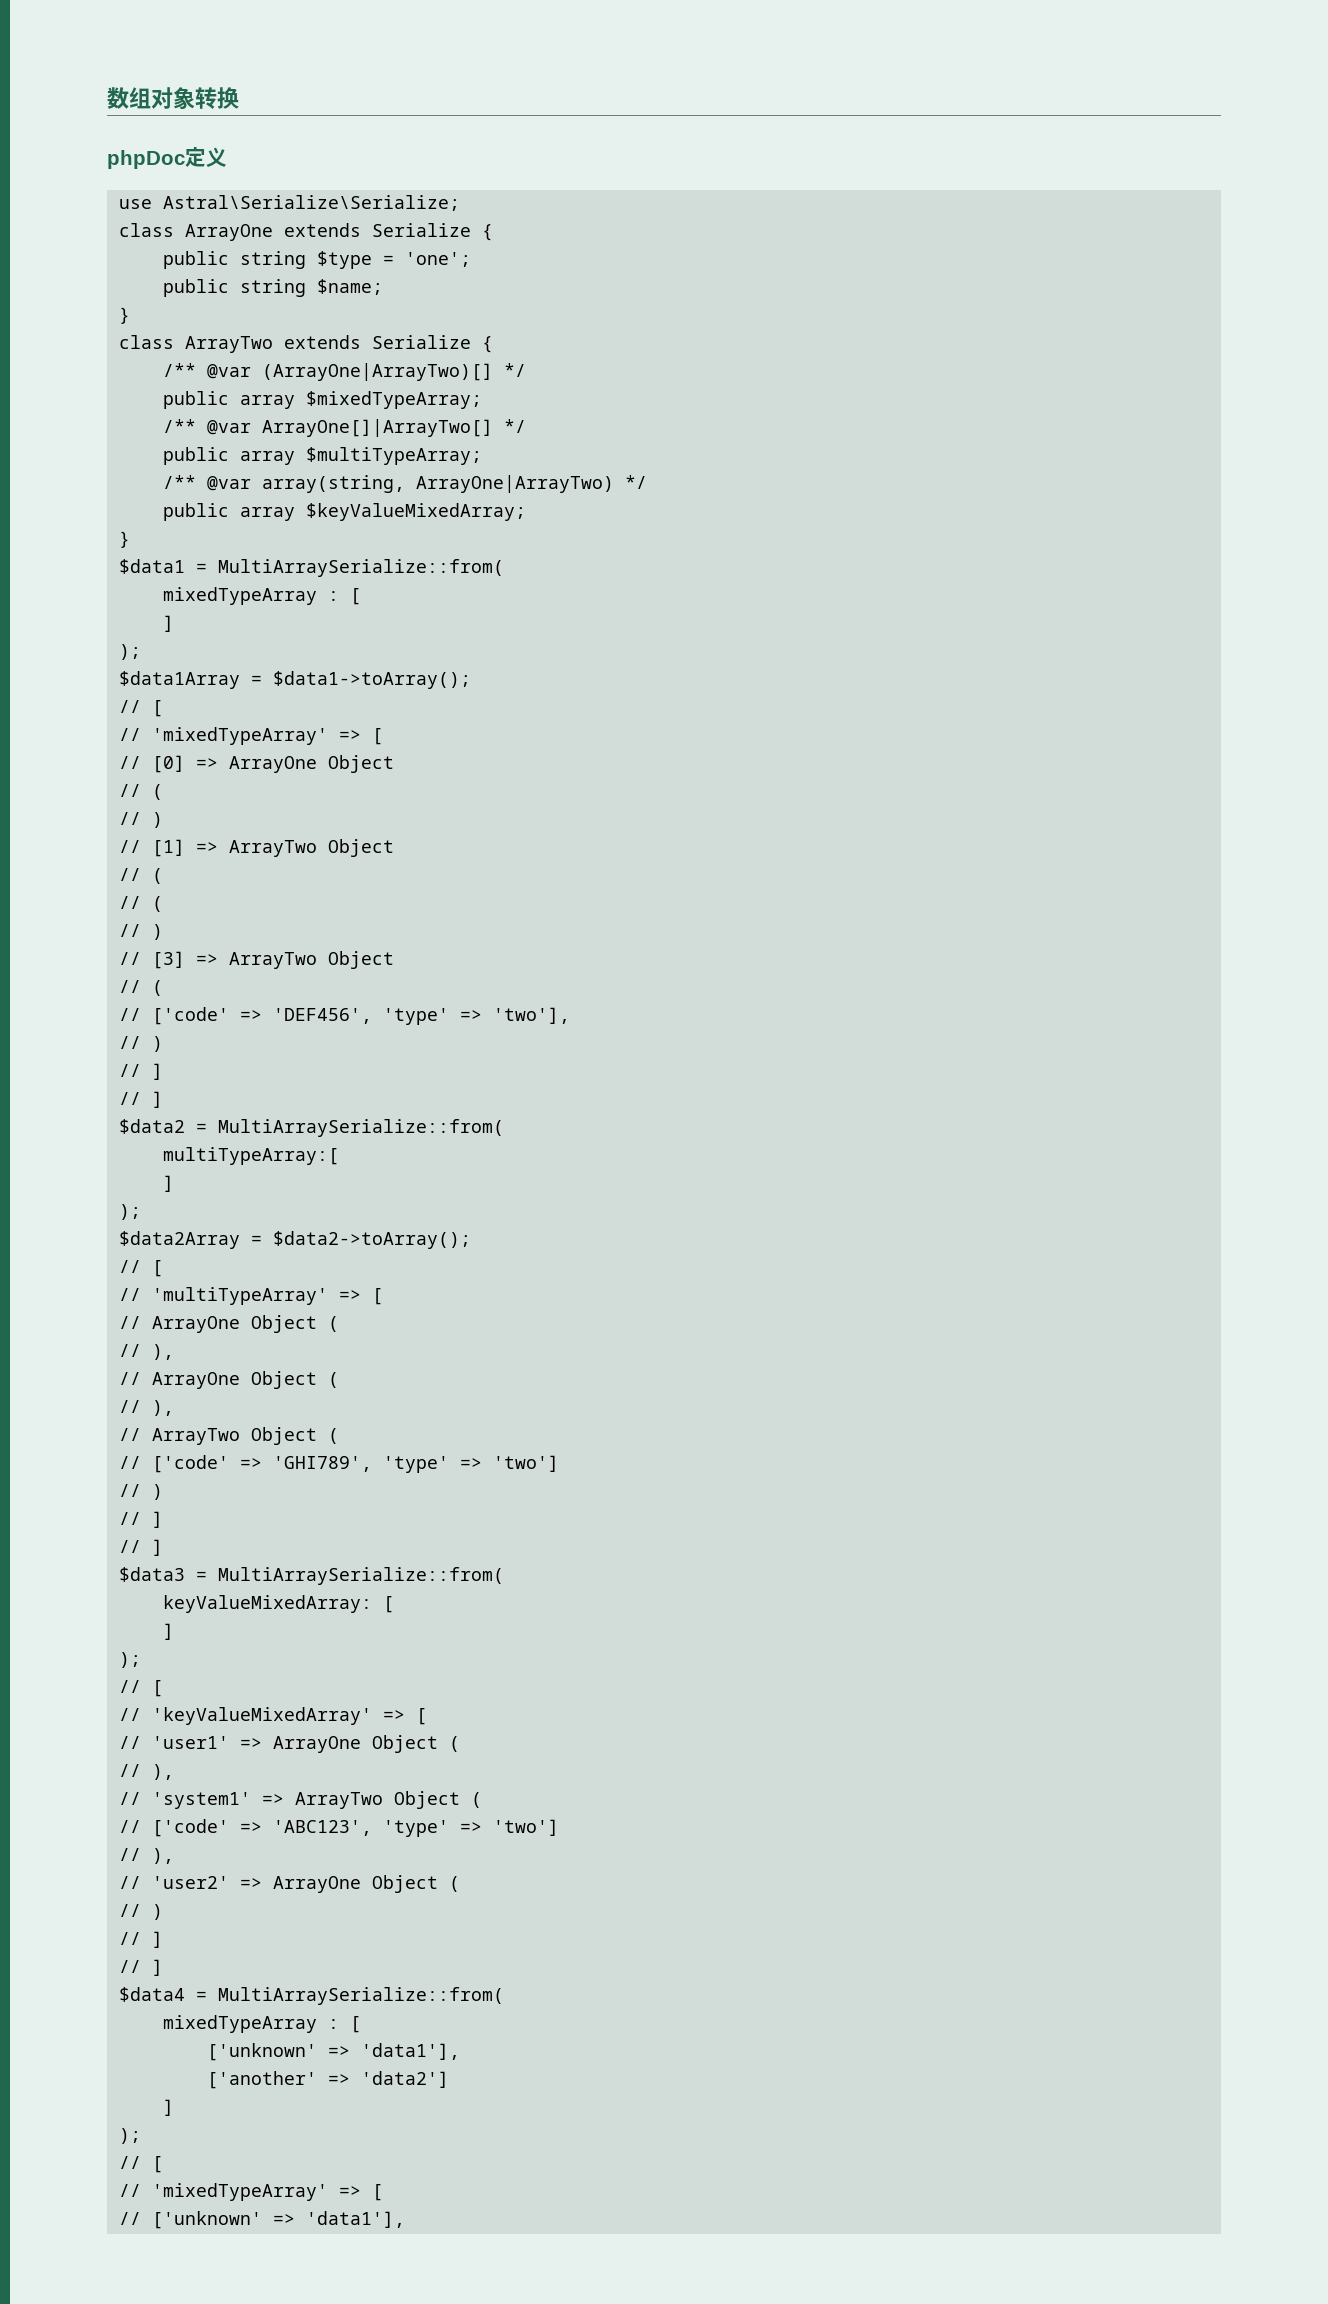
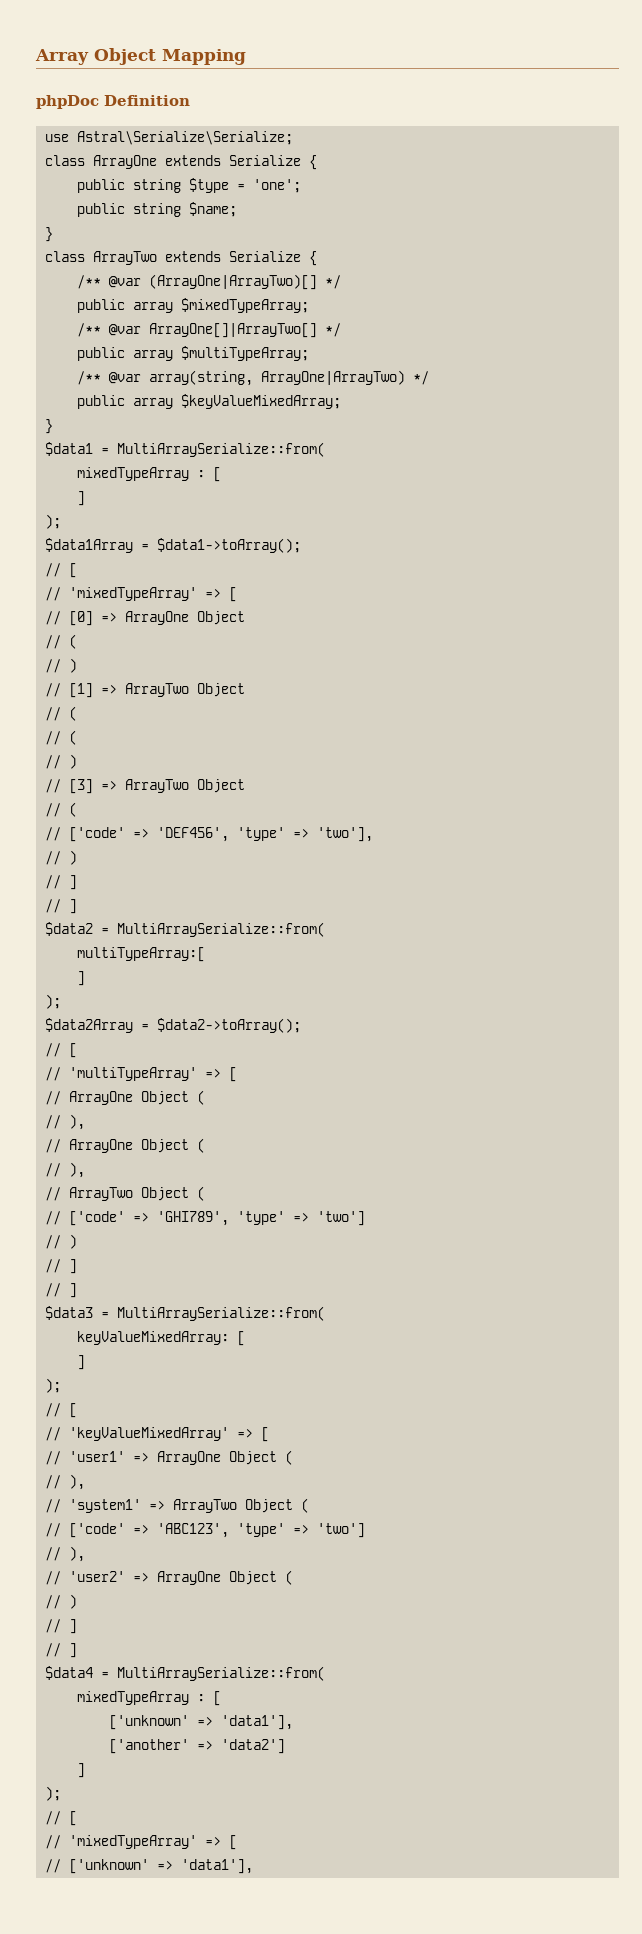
- 数组对象转换
+ Array Object Mapping
- phpDoc定义
+ phpDoc Definition

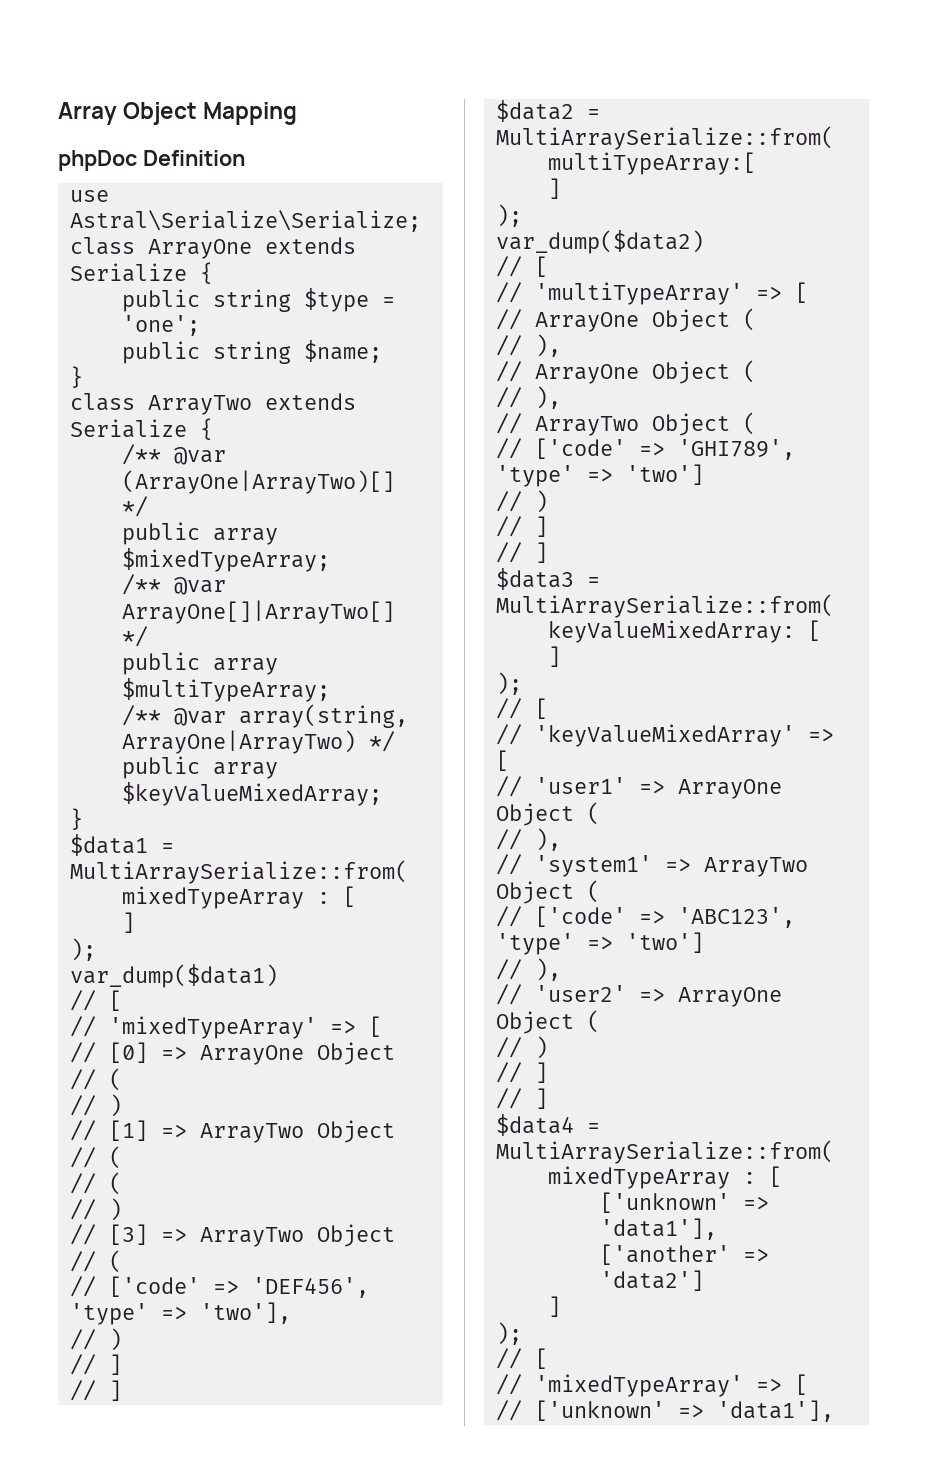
- $data1Array = $data1->toArray();
+ var_dump($data1)
- $data2Array = $data2->toArray();
+ var_dump($data2)

